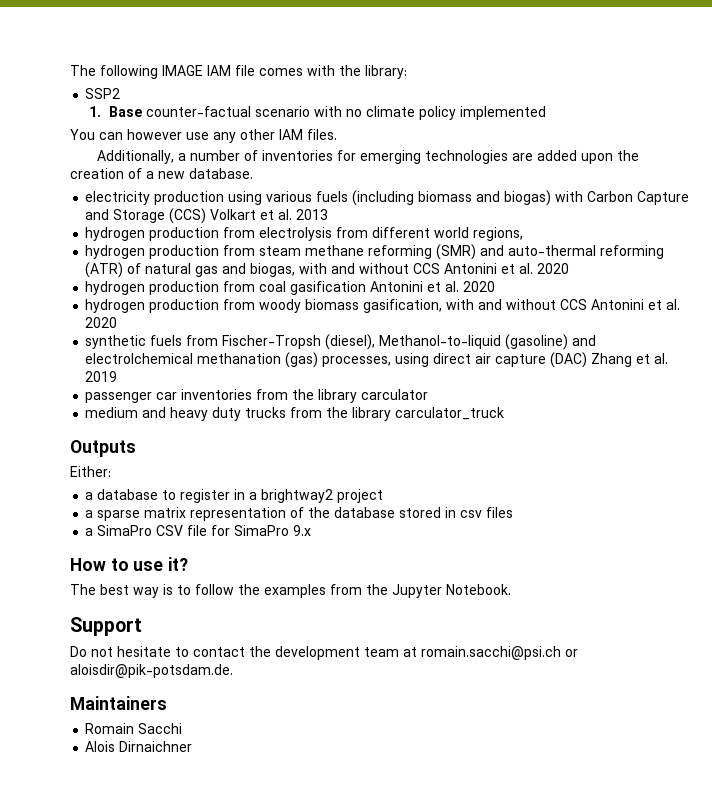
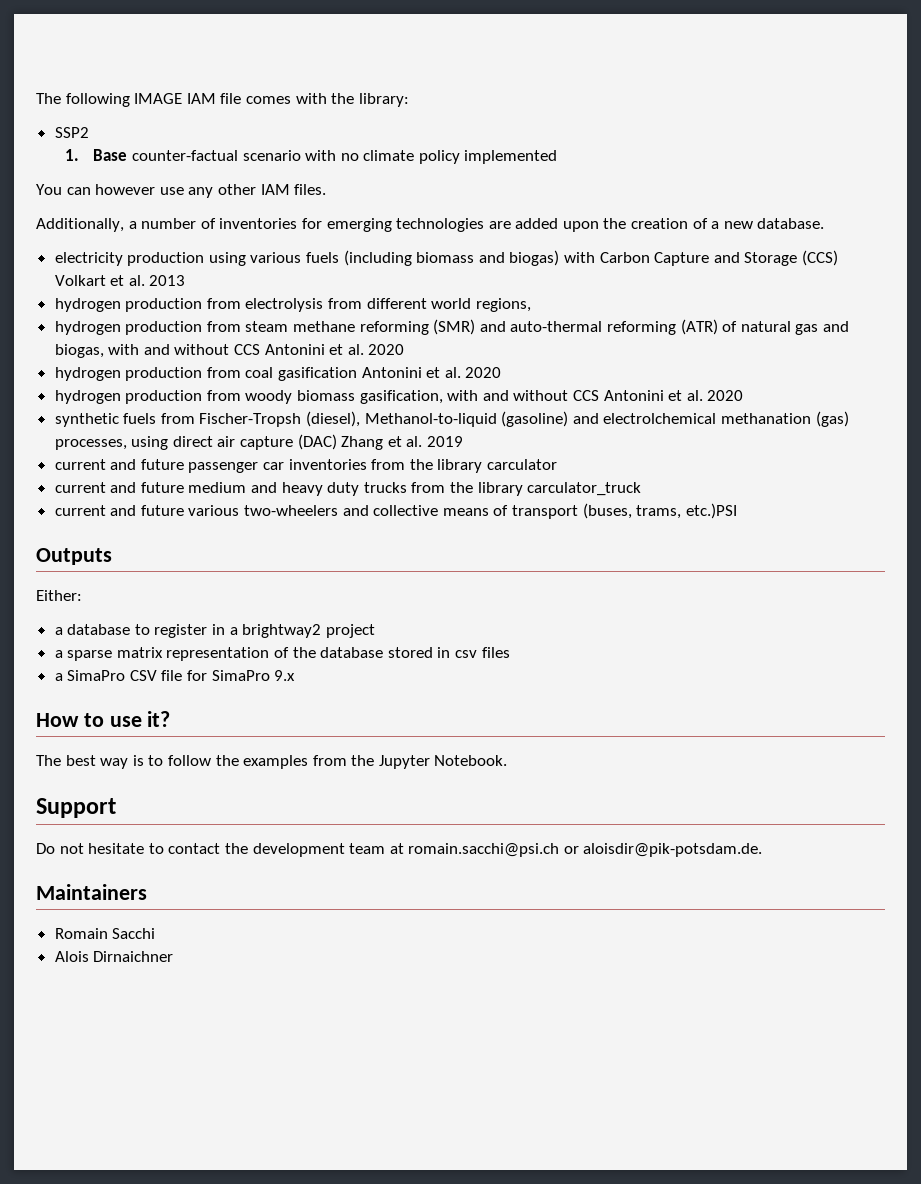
- passenger car inventories from the library carculator
+ current and future passenger car inventories from the library carculator
- medium and heavy duty trucks from the library carculator_truck
+ current and future medium and heavy duty trucks from the library carculator_truck
+ current and future various two-wheelers and collective means of transport (buses, trams, etc.)PSI

